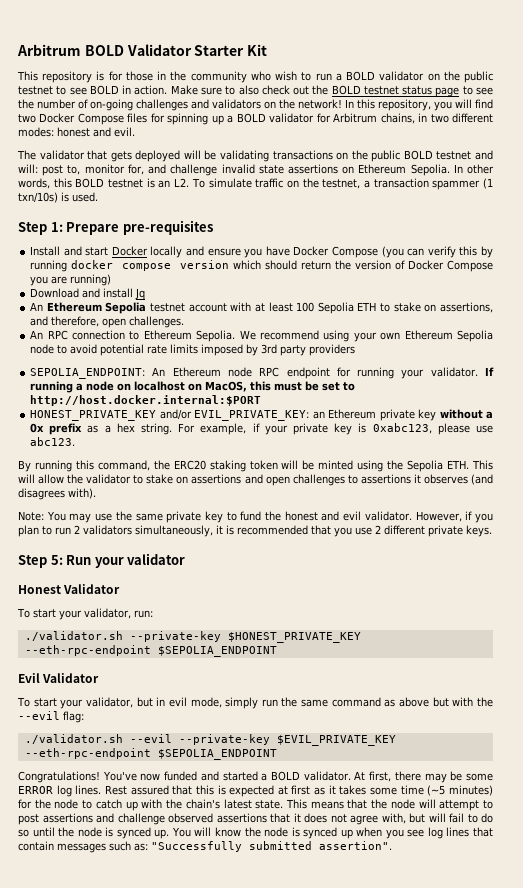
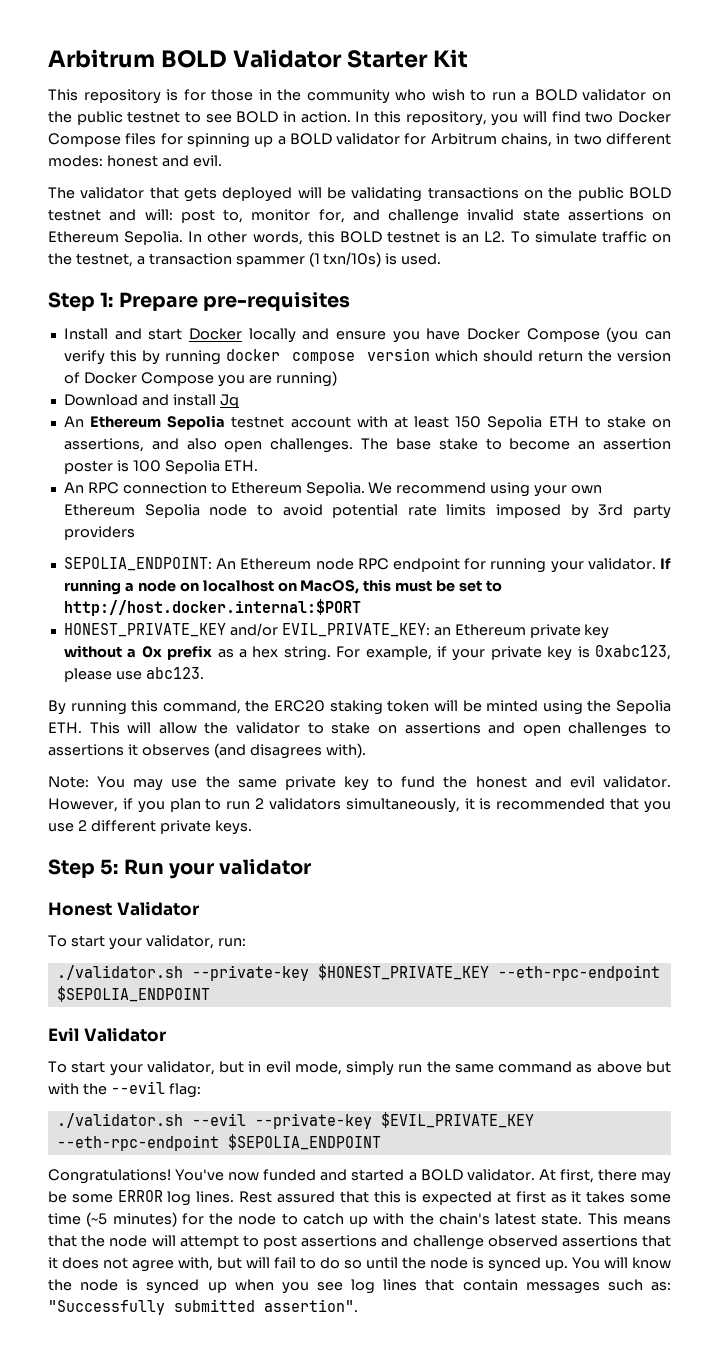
- Make sure to also check out the BOLD testnet status page to see the number of on-going challenges and validators on the network!
- An Ethereum Sepolia testnet account with at least 100 Sepolia ETH to stake on assertions, and therefore, open challenges.
+ An Ethereum Sepolia testnet account with at least 150 Sepolia ETH to stake on assertions, and also open challenges. The base stake to become an assertion poster is 100 Sepolia ETH.

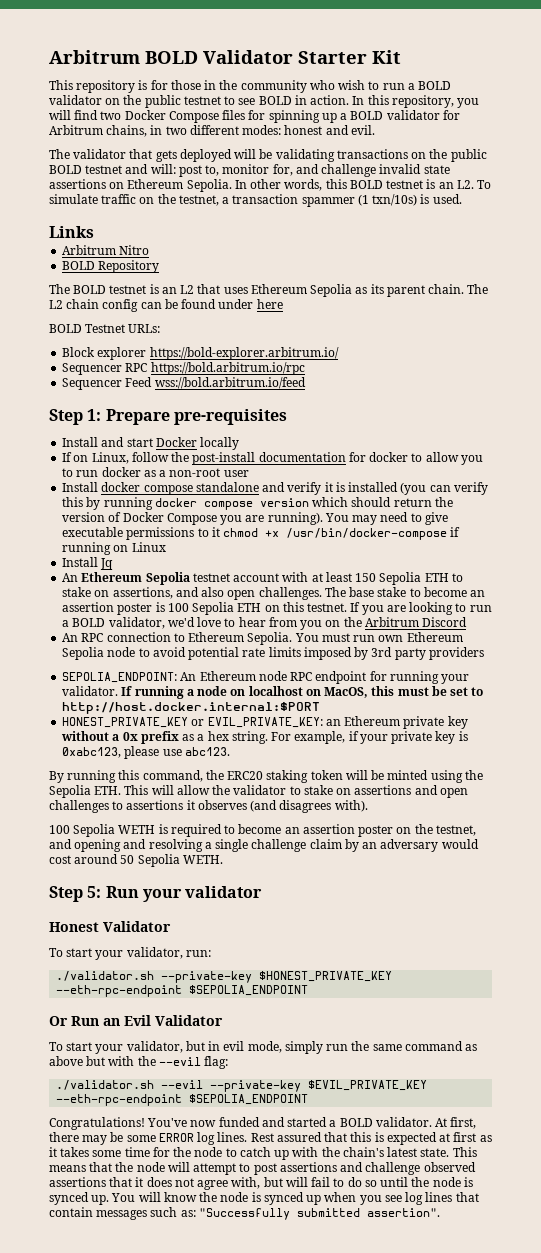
+ Links
+ Arbitrum Nitro
+ BOLD Repository
+ The BOLD testnet is an L2 that uses Ethereum Sepolia as its parent chain. The L2 chain config can be found under here
+ BOLD Testnet URLs:
+ Block explorer https://bold-explorer.arbitrum.io/
+ Sequencer RPC https://bold.arbitrum.io/rpc
+ Sequencer Feed wss://bold.arbitrum.io/feed
- Install and start Docker locally and ensure you have Docker Compose (you can verify this by running docker compose version which should return the version of Docker Compose you are running)
- Download and install Jq
+ Install and start Docker locally
+ If on Linux, follow the post-install documentation for docker to allow you to run docker as a non-root user
+ Install docker compose standalone and verify it is installed (you can verify this by running docker compose version which should return the version of Docker Compose you are running). You may need to give executable permissions to it chmod +x /usr/bin/docker-compose if running on Linux
+ Install Jq
- The base stake to become an assertion poster is 100 Sepolia ETH.
+ The base stake to become an assertion poster is 100 Sepolia ETH on this testnet. If you are looking to run a BOLD validator, we'd love to hear from you on the Arbitrum Discord
- We recommend using your own Ethereum Sepolia node to avoid potential rate limits imposed by 3rd party providers
+ You must run own Ethereum Sepolia node to avoid potential rate limits imposed by 3rd party providers
- HONEST_PRIVATE_KEY and/or EVIL_PRIVATE_KEY: an Ethereum private key without a 0x prefix as a hex string.
+ HONEST_PRIVATE_KEY or EVIL_PRIVATE_KEY: an Ethereum private key without a 0x prefix as a hex string.
- Note: You may use the same private key to fund the honest and evil validator. However, if you plan to run 2 validators simultaneously, it is recommended that you use 2 different private keys.
+ 100 Sepolia WETH is required to become an assertion poster on the testnet, and opening and resolving a single challenge claim by an adversary would cost around 50 Sepolia WETH.
- Evil Validator
+ Or Run an Evil Validator
- Rest assured that this is expected at first as it takes some time (~5 minutes) for the node to catch up with the chain's latest state.
+ Rest assured that this is expected at first as it takes some time for the node to catch up with the chain's latest state.

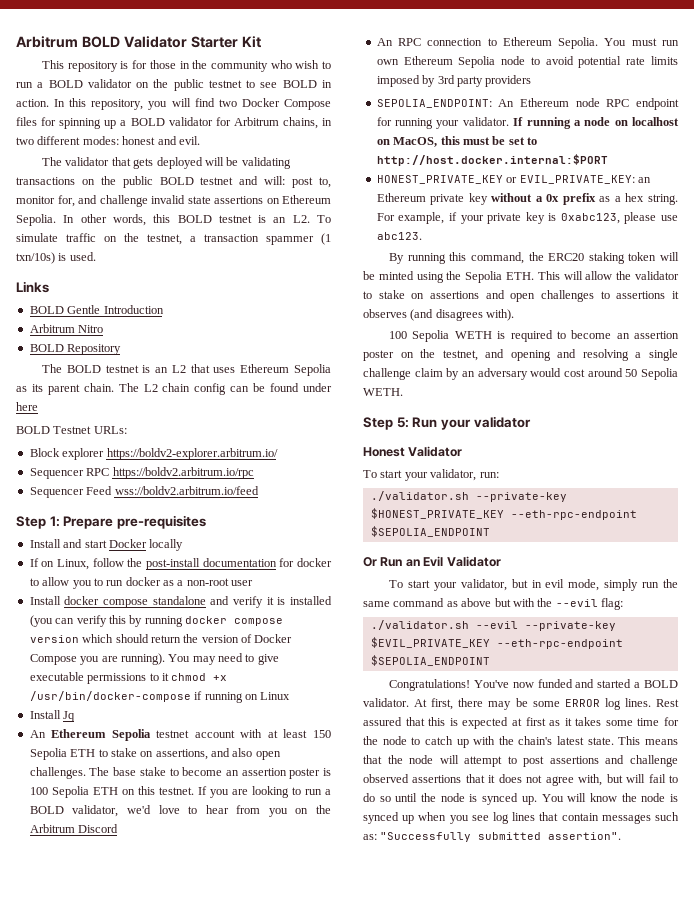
+ BOLD Gentle Introduction
- Block explorer https://bold-explorer.arbitrum.io/
+ Block explorer https://boldv2-explorer.arbitrum.io/
- Sequencer RPC https://bold.arbitrum.io/rpc
+ Sequencer RPC https://boldv2.arbitrum.io/rpc
- Sequencer Feed wss://bold.arbitrum.io/feed
+ Sequencer Feed wss://boldv2.arbitrum.io/feed

